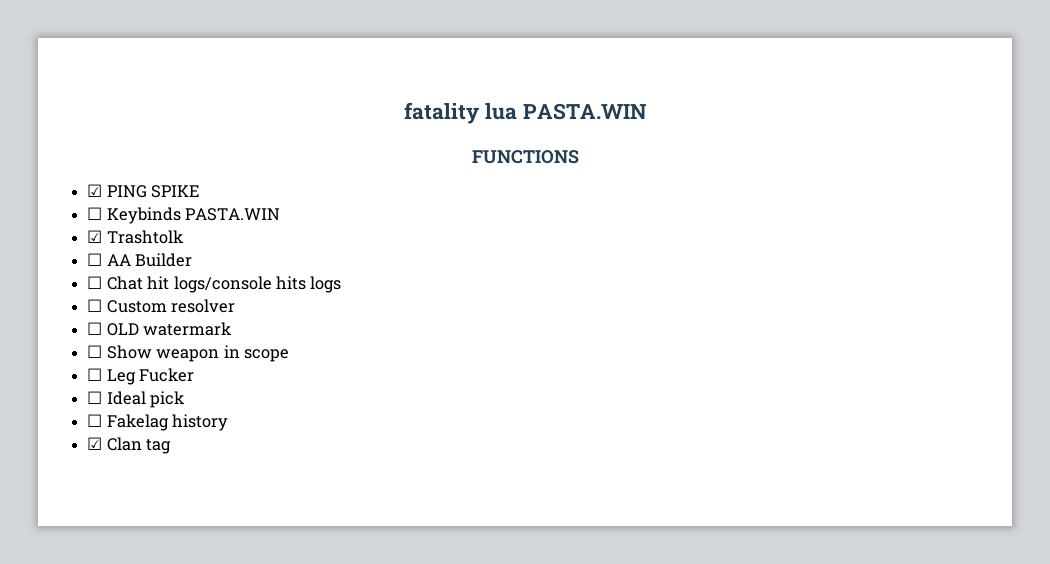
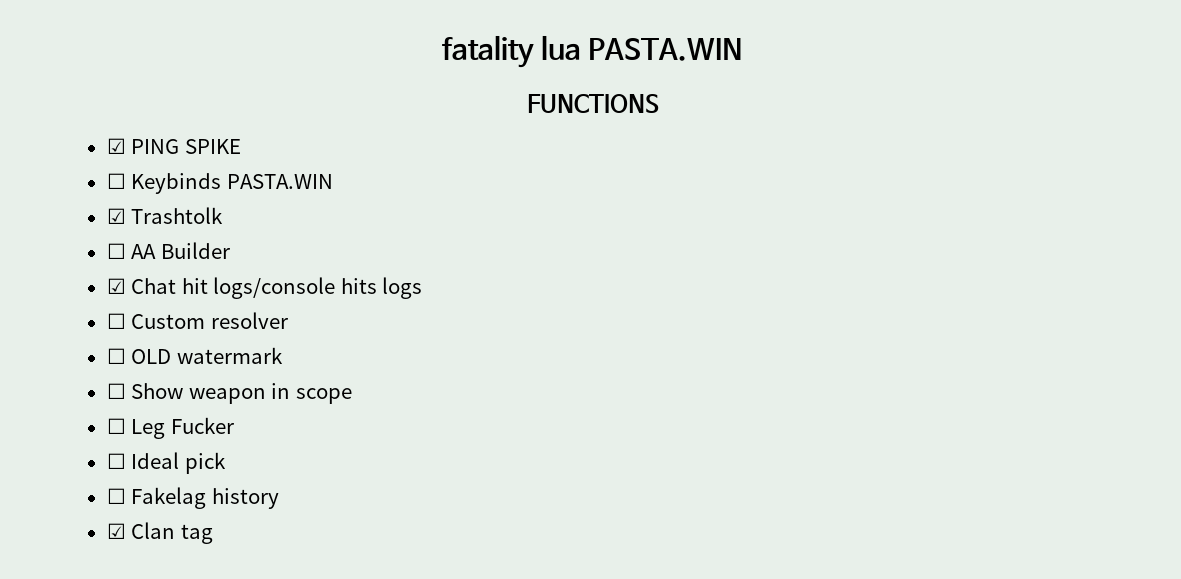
- ☐ Chat hit logs/console hits logs
+ ☑ Chat hit logs/console hits logs

